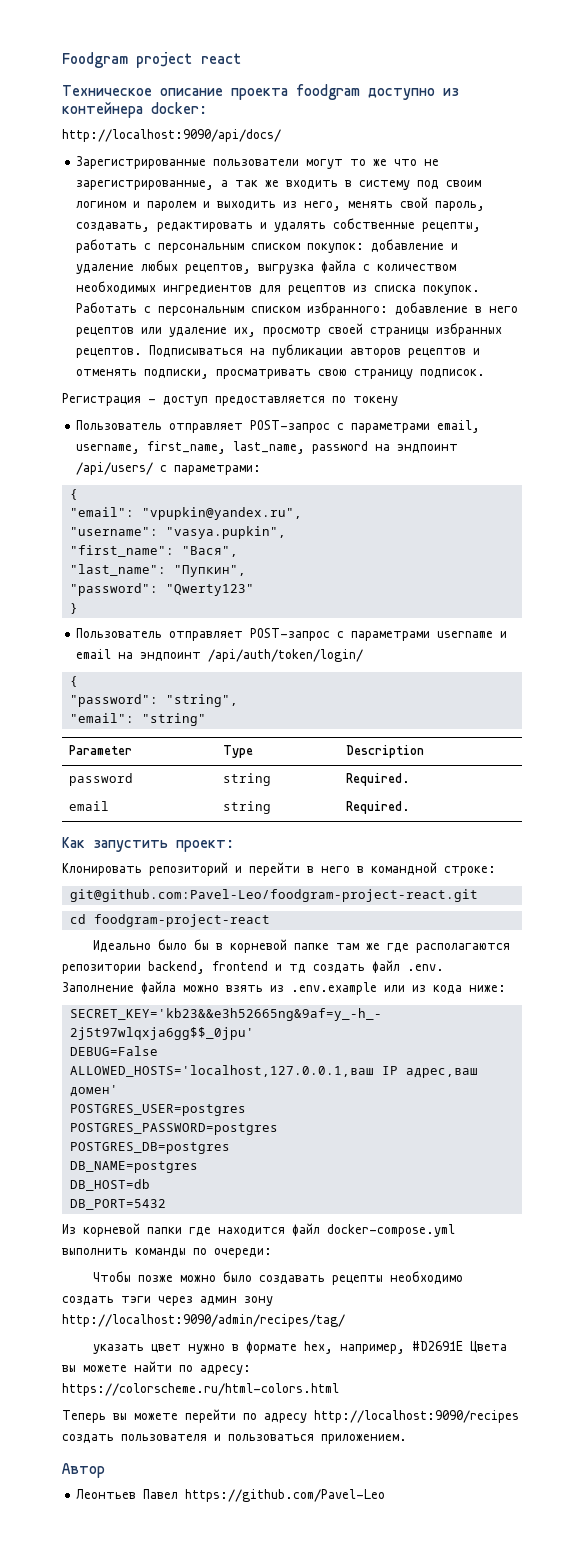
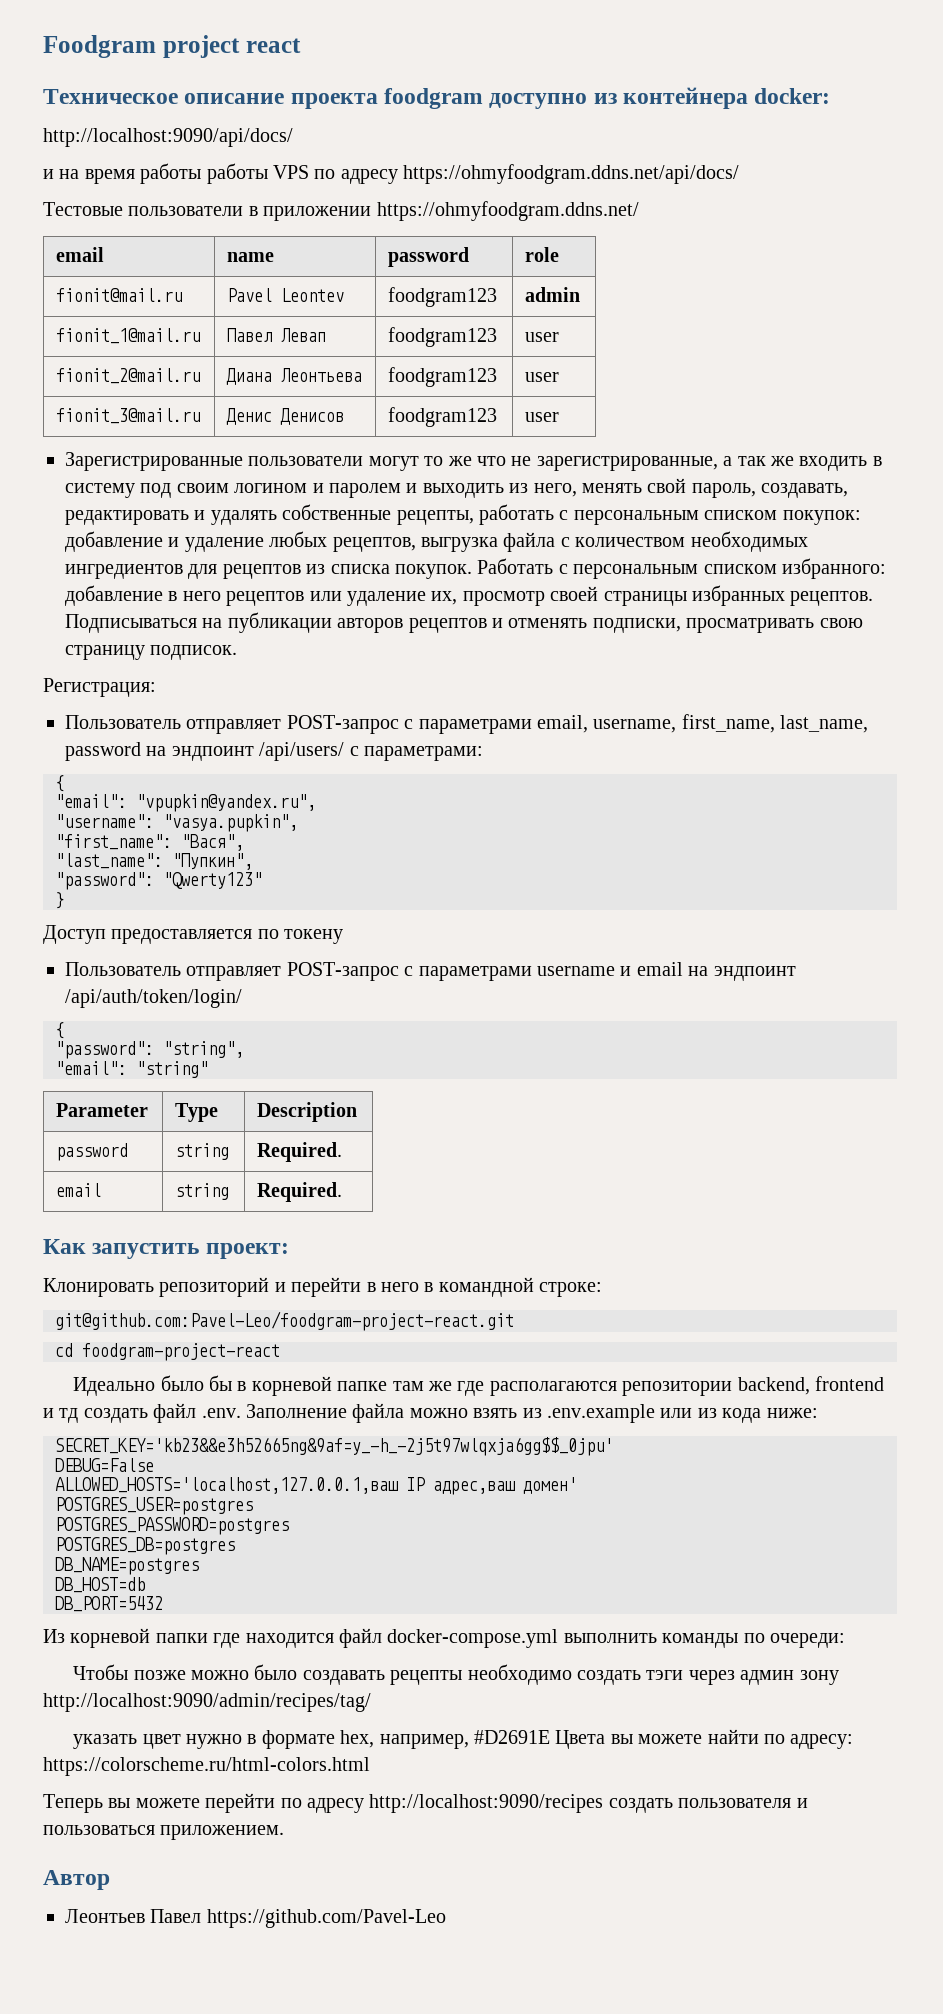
+ и на время работы работы VPS по адресу https://ohmyfoodgram.ddns.net/api/docs/
+ Тестовые пользователи в приложении https://ohmyfoodgram.ddns.net/
+ email | name | password | role
+ fionit@mail.ru | Pavel Leontev | foodgram123 | admin
+ fionit_1@mail.ru | Павел Левап | foodgram123 | user
+ fionit_2@mail.ru | Диана Леонтьева | foodgram123 | user
+ fionit_3@mail.ru | Денис Денисов | foodgram123 | user
- Регистрация - доступ предоставляется по токену
+ Регистрация:
+ Доступ предоставляется по токену

